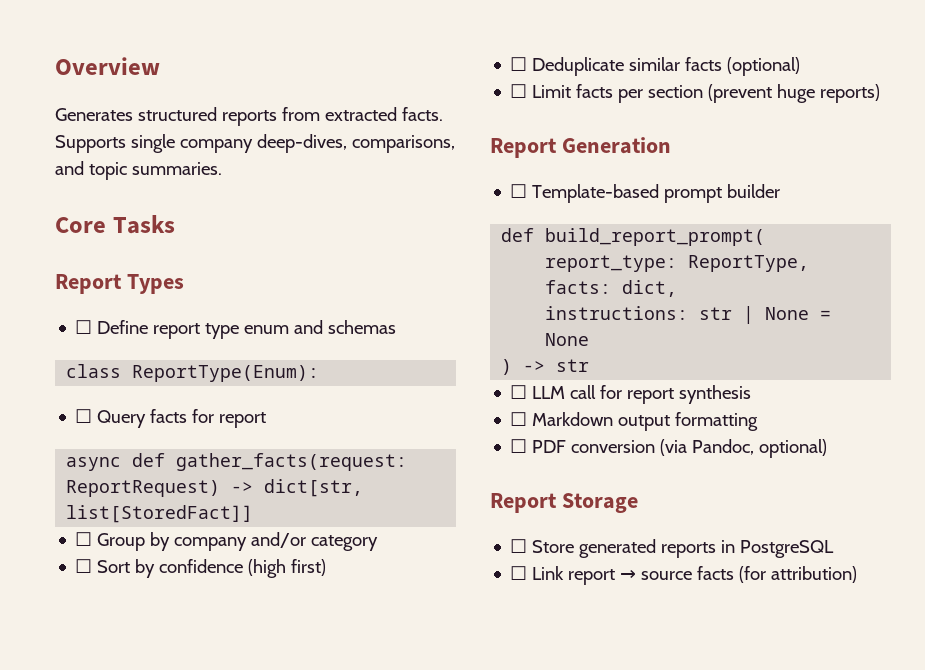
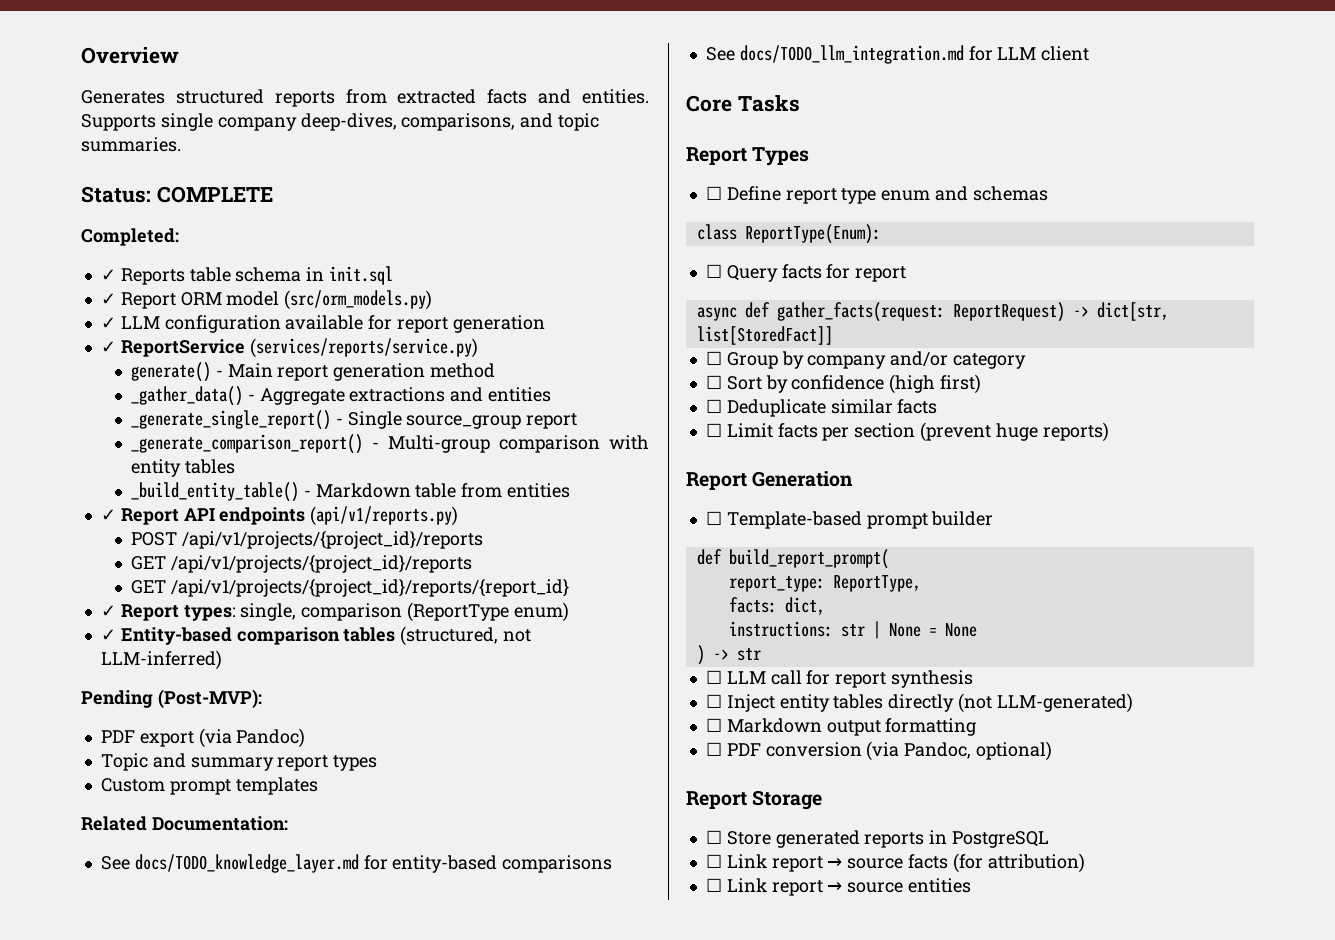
- Generates structured reports from extracted facts.
+ Generates structured reports from extracted facts and entities.
+ Status: COMPLETE
+ Completed:
+ ✓ Reports table schema in init.sql
+ ✓ Report ORM model (src/orm_models.py)
+ ✓ LLM configuration available for report generation
+ ✓ ReportService (services/reports/service.py)
+ generate() - Main report generation method
+ _gather_data() - Aggregate extractions and entities
+ _generate_single_report() - Single source_group report
+ _generate_comparison_report() - Multi-group comparison with entity tables
+ _build_entity_table() - Markdown table from entities
+ ✓ Report API endpoints (api/v1/reports.py)
+ POST /api/v1/projects/{project_id}/reports
+ GET /api/v1/projects/{project_id}/reports
+ GET /api/v1/projects/{project_id}/reports/{report_id}
+ ✓ Report types: single, comparison (ReportType enum)
+ ✓ Entity-based comparison tables (structured, not LLM-inferred)
+ Pending (Post-MVP):
+ PDF export (via Pandoc)
+ Topic and summary report types
+ Custom prompt templates
+ Related Documentation:
+ See docs/TODO_knowledge_layer.md for entity-based comparisons
+ See docs/TODO_llm_integration.md for LLM client
- ☐ Deduplicate similar facts (optional)
+ ☐ Deduplicate similar facts
+ ☐ Inject entity tables directly (not LLM-generated)
+ ☐ Link report → source entities

